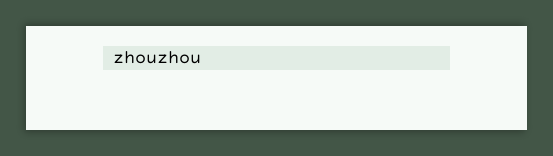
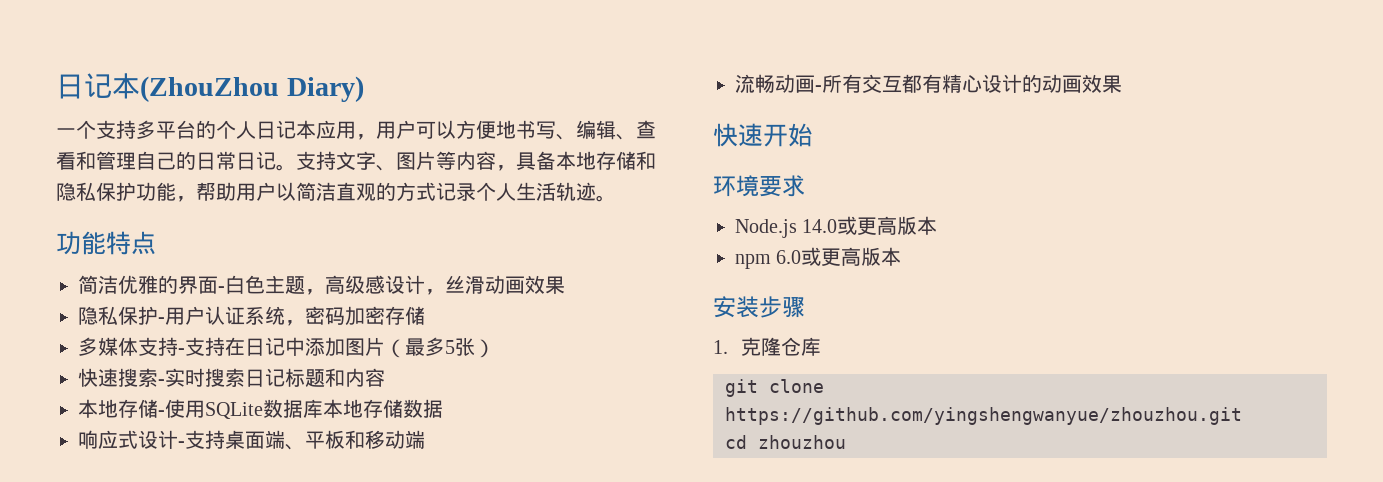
- zhouzhou
+ 日记本(ZhouZhou Diary)
+ 一个支持多平台的个人日记本应用，用户可以方便地书写、编辑、查看和管理自己的日常日记。支持文字、图片等内容，具备本地存储和隐私保护功能，帮助用户以简洁直观的方式记录个人生活轨迹。
+ 功能特点
+ 简洁优雅的界面-白色主题，高级感设计，丝滑动画效果
+ 隐私保护-用户认证系统，密码加密存储
+ 多媒体支持-支持在日记中添加图片（最多5张）
+ 快速搜索-实时搜索日记标题和内容
+ 本地存储-使用SQLite数据库本地存储数据
+ 响应式设计-支持桌面端、平板和移动端
+ 流畅动画-所有交互都有精心设计的动画效果
+ 快速开始
+ 环境要求
+ Node.js 14.0或更高版本
+ npm 6.0或更高版本
+ 安装步骤
+ 1.克隆仓库
+ git clone https://github.com/yingshengwanyue/zhouzhou.git
+ cd zhouzhou

